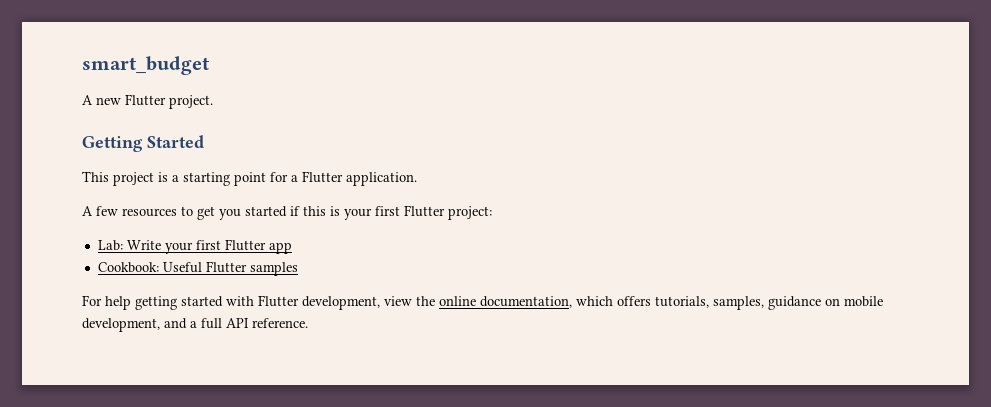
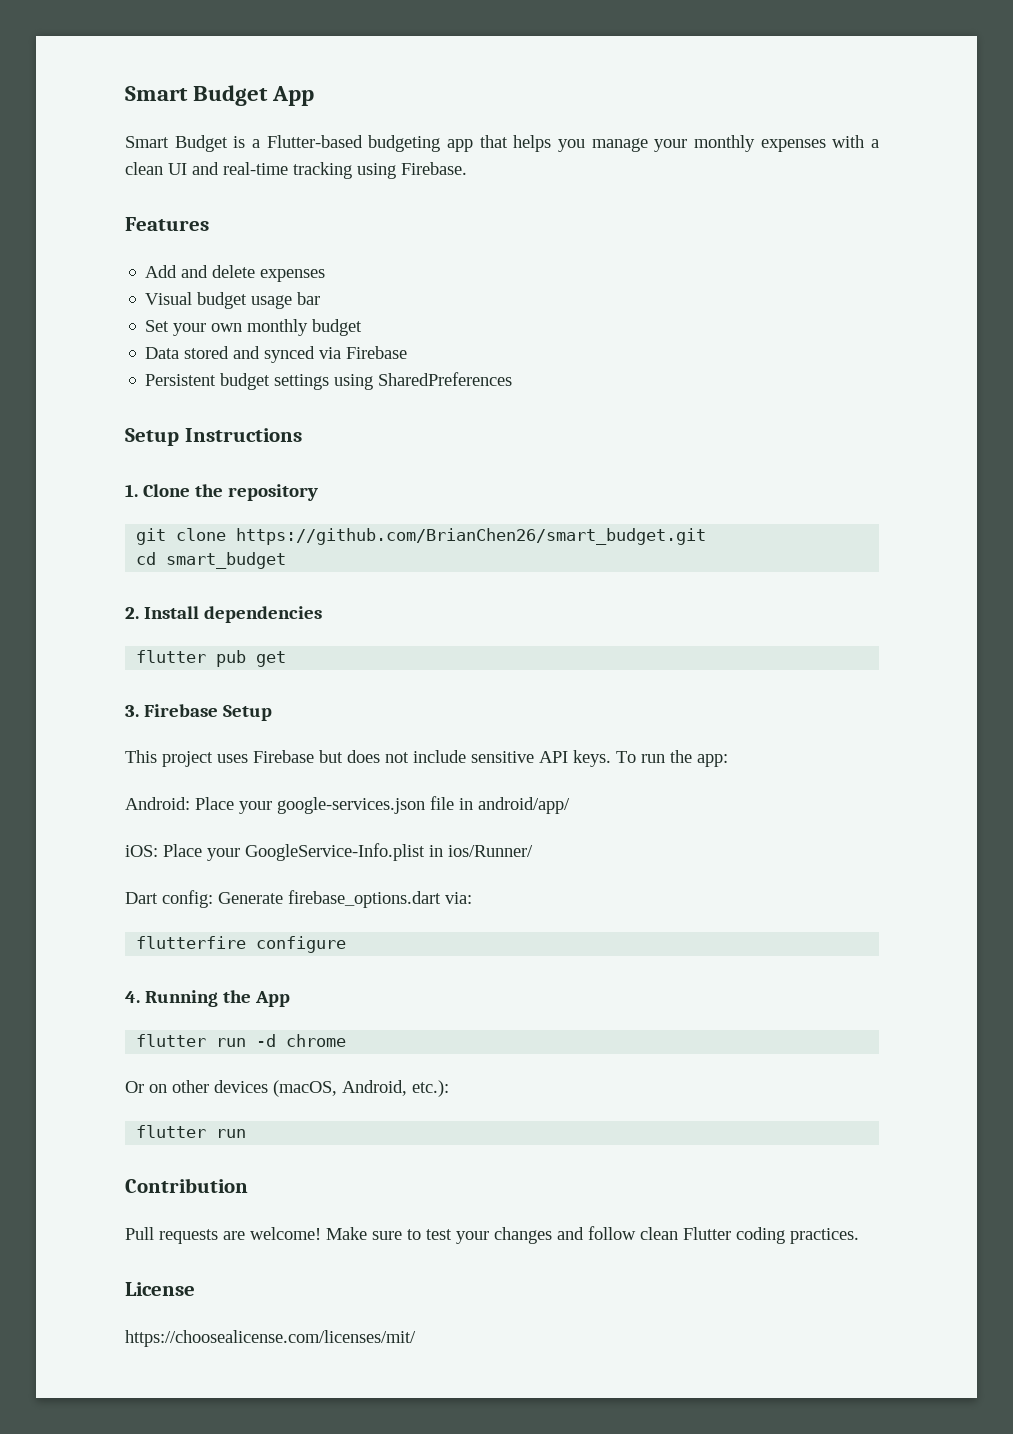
- smart_budget
- A new Flutter project.
- Getting Started
- This project is a starting point for a Flutter application.
- A few resources to get you started if this is your first Flutter project:
- Lab: Write your first Flutter app
- Cookbook: Useful Flutter samples
- For help getting started with Flutter development, view the online documentation, which offers tutorials, samples, guidance on mobile development, and a full API reference.
+ Smart Budget App
+ Smart Budget is a Flutter-based budgeting app that helps you manage your monthly expenses with a clean UI and real-time tracking using Firebase.
+ Features
+ Add and delete expenses
+ Visual budget usage bar
+ Set your own monthly budget
+ Data stored and synced via Firebase
+ Persistent budget settings using SharedPreferences
+ Setup Instructions
+ 1. Clone the repository
+ git clone https://github.com/BrianChen26/smart_budget.git
+ cd smart_budget
+ 2. Install dependencies
+ flutter pub get
+ 3. Firebase Setup
+ This project uses Firebase but does not include sensitive API keys. To run the app:
+ Android: Place your google-services.json file in android/app/
+ iOS: Place your GoogleService-Info.plist in ios/Runner/
+ Dart config: Generate firebase_options.dart via:
+ flutterfire configure
+ 4. Running the App
+ flutter run -d chrome
+ Or on other devices (macOS, Android, etc.):
+ flutter run
+ Contribution
+ Pull requests are welcome! Make sure to test your changes and follow clean Flutter coding practices.
+ License
+ https://choosealicense.com/licenses/mit/

